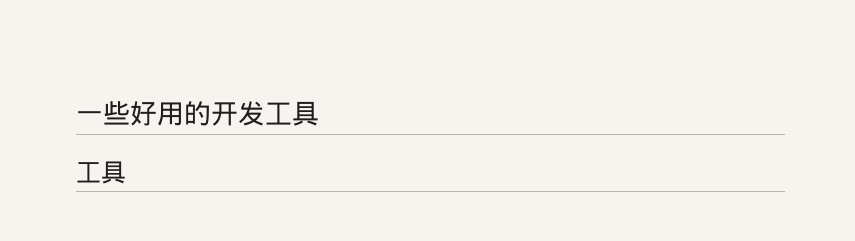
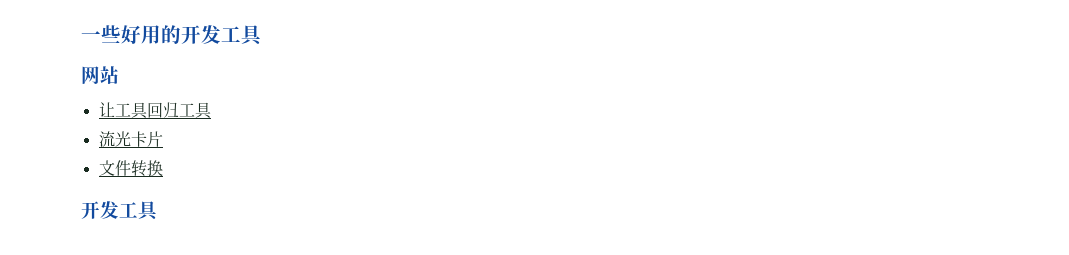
  一些好用的开发工具
- 工具
+ 网站
+ 让工具回归工具
+ 流光卡片
+ 文件转换
+ 开发工具

